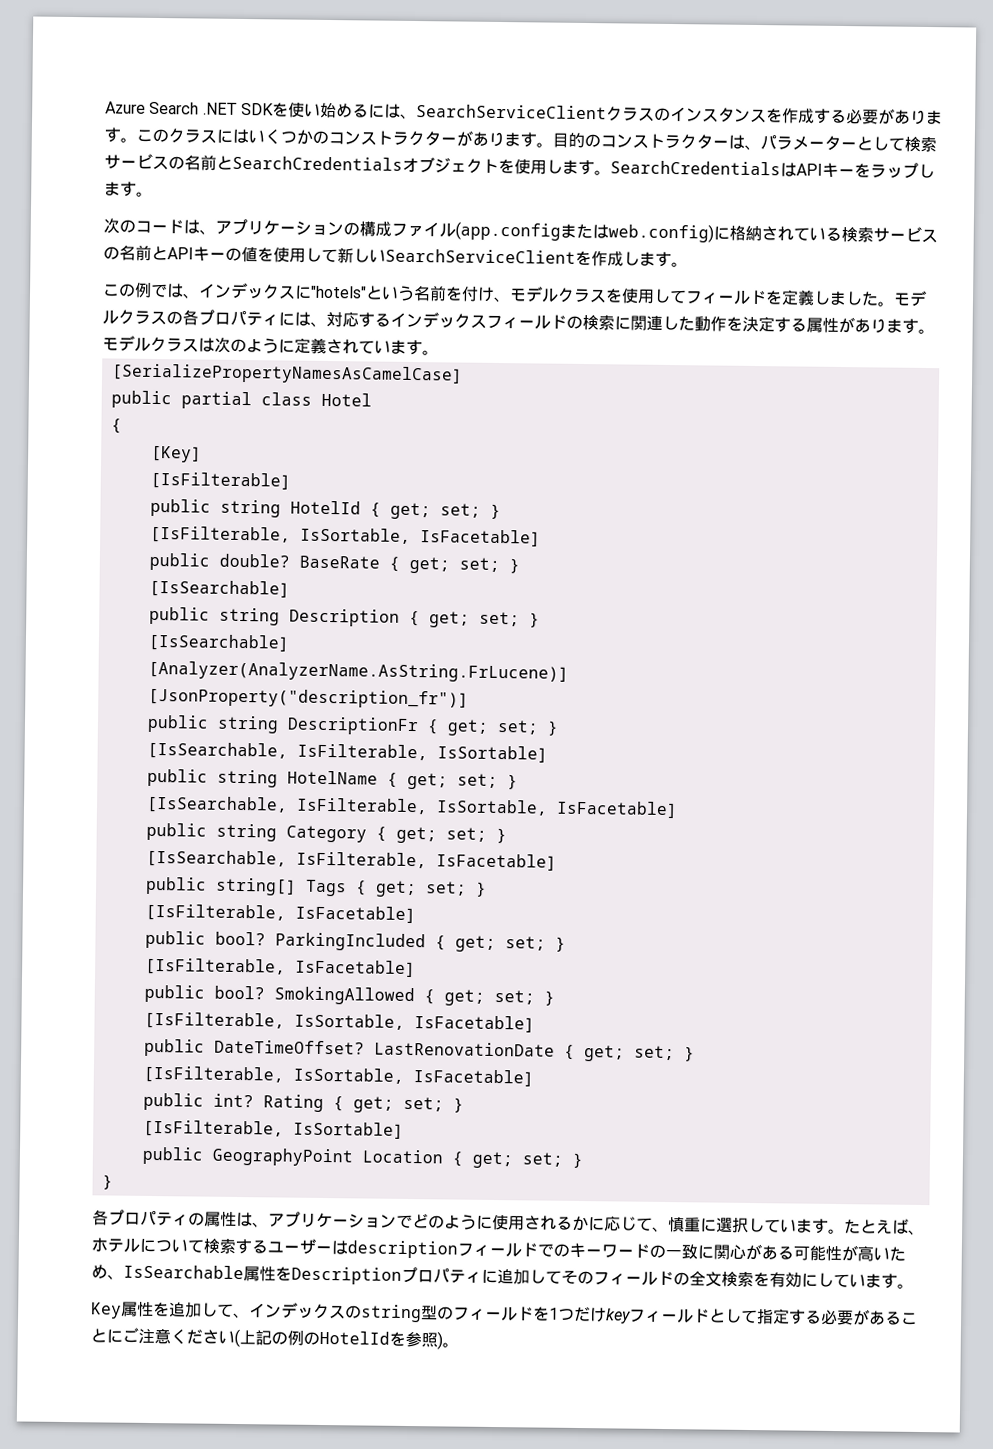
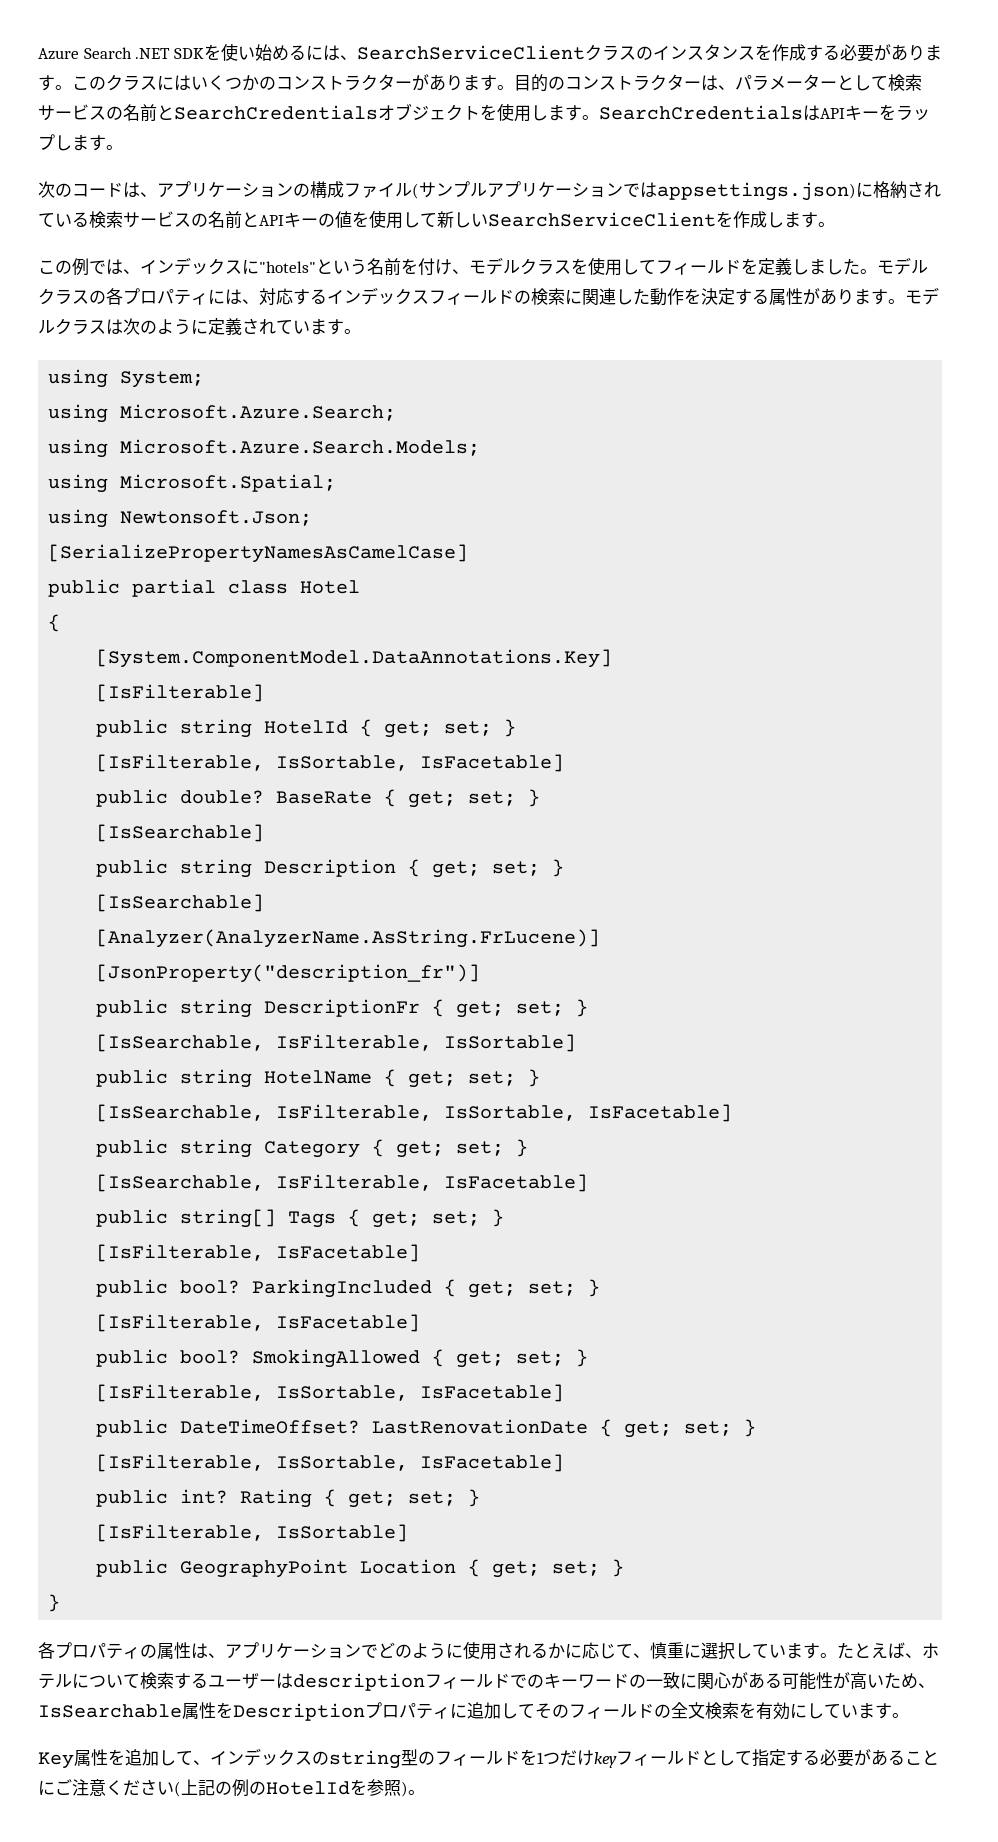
- 次のコードは、アプリケーションの構成ファイル(app.configまたはweb.config)に格納されている検索サービスの名前とAPIキーの値を使用して新しいSearchServiceClientを作成します。
+ 次のコードは、アプリケーションの構成ファイル(サンプルアプリケーションではappsettings.json)に格納されている検索サービスの名前とAPIキーの値を使用して新しいSearchServiceClientを作成します。
+ using System;
+ using Microsoft.Azure.Search;
+ using Microsoft.Azure.Search.Models;
+ using Microsoft.Spatial;
+ using Newtonsoft.Json;
- [Key]
+ [System.ComponentModel.DataAnnotations.Key]

